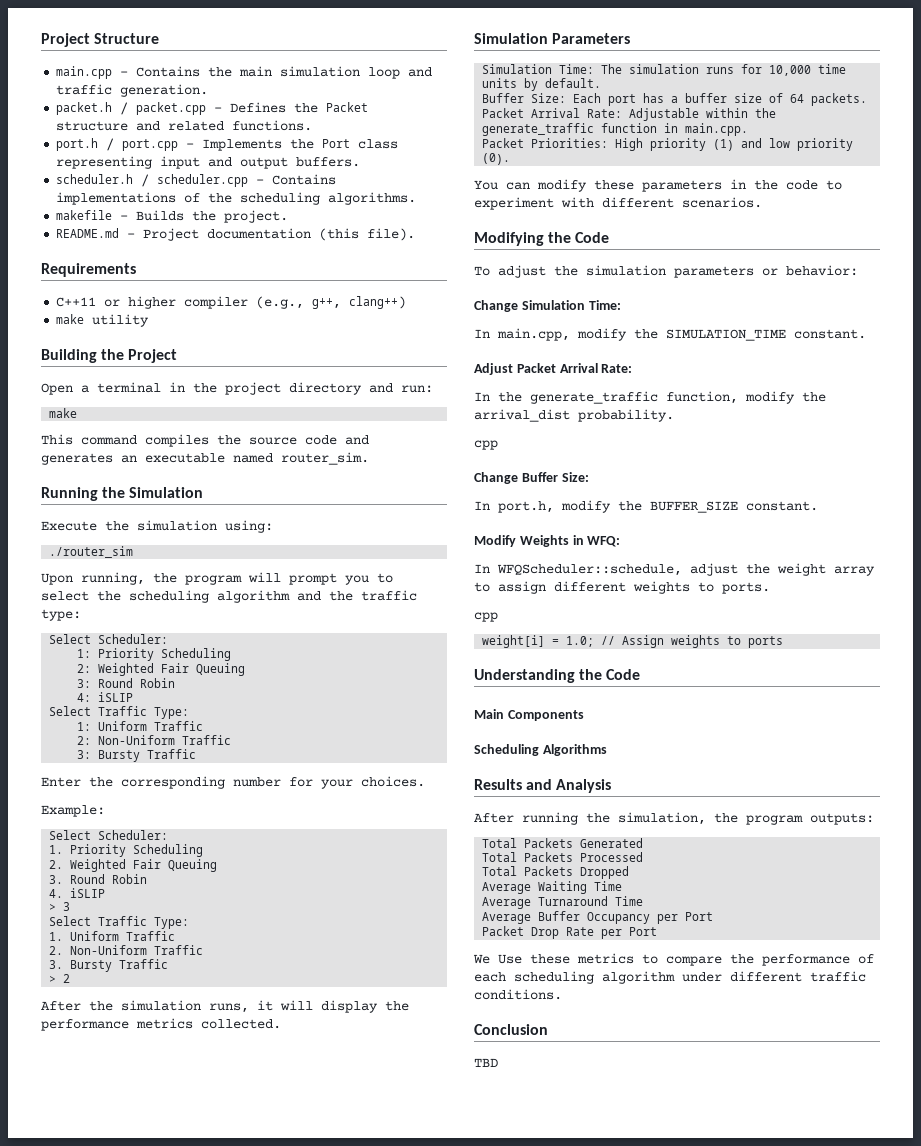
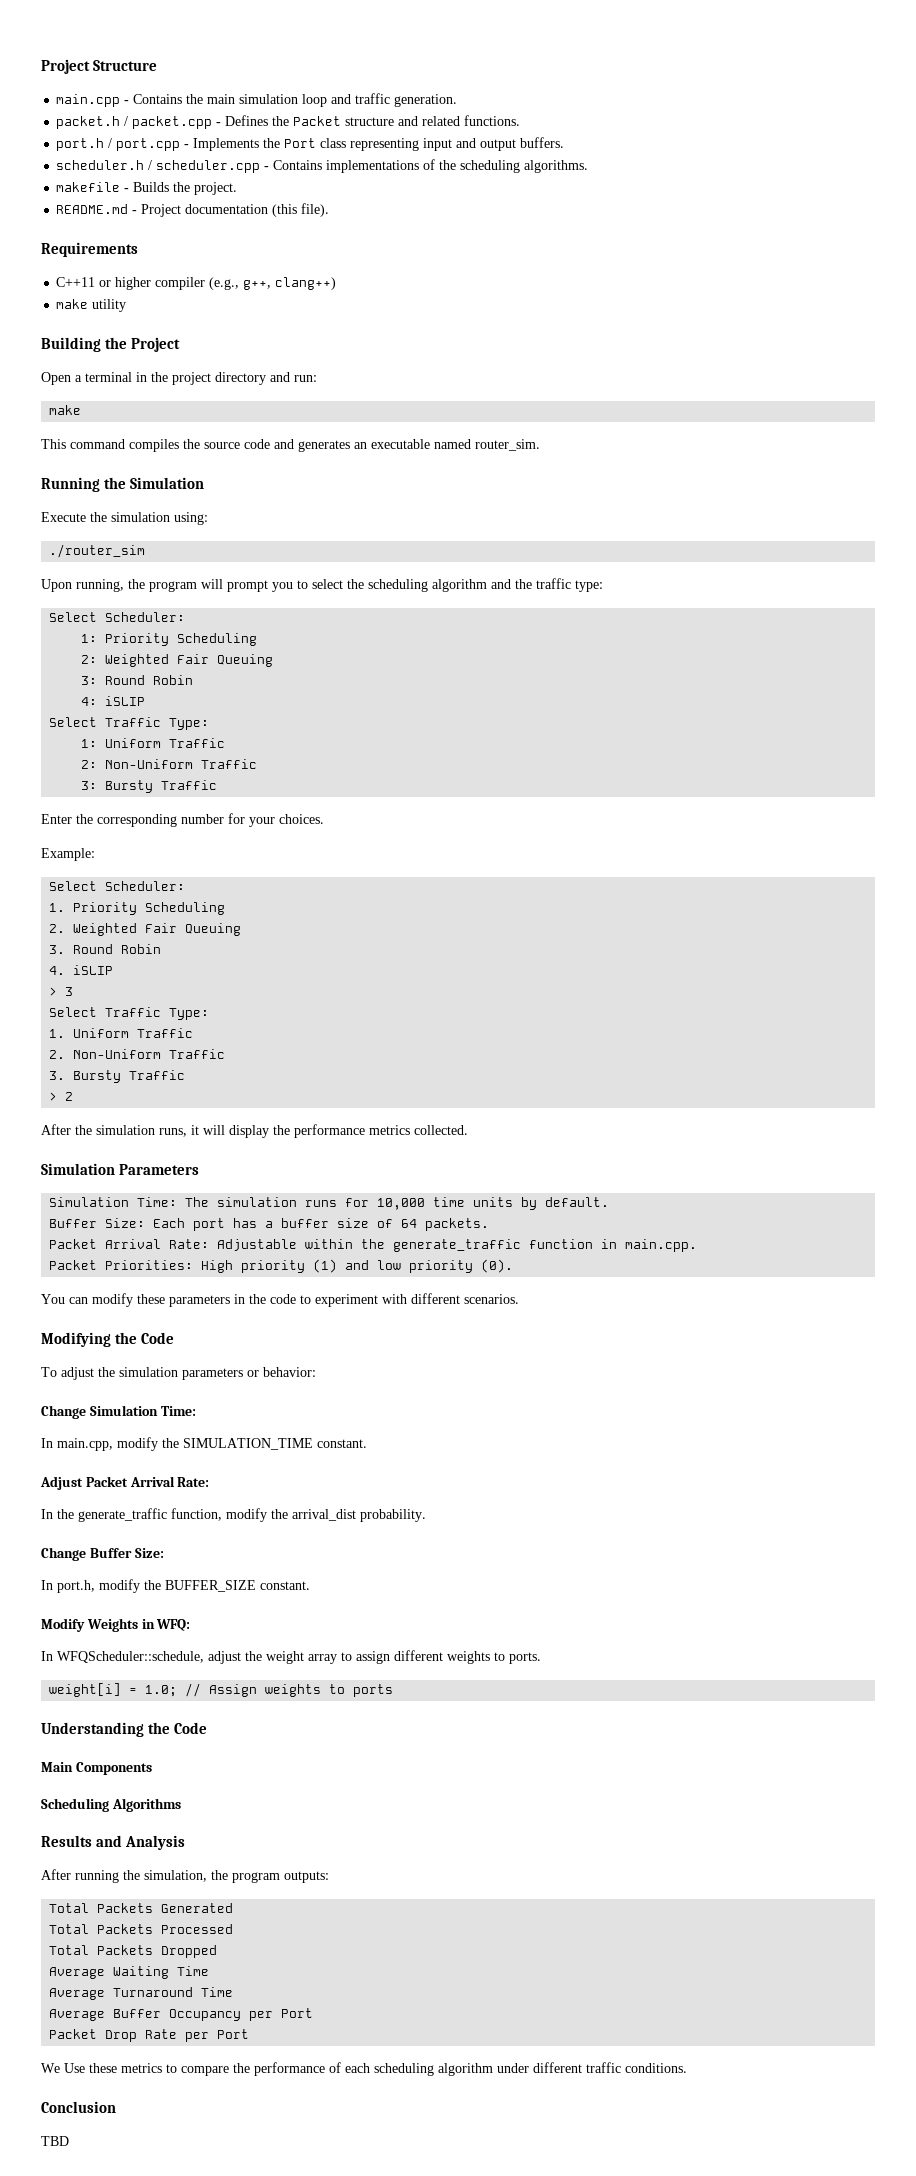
  In the generate_traffic function, modify the arrival_dist probability.
- cpp
  In WFQScheduler::schedule, adjust the weight array to assign different weights to ports.
- cpp

